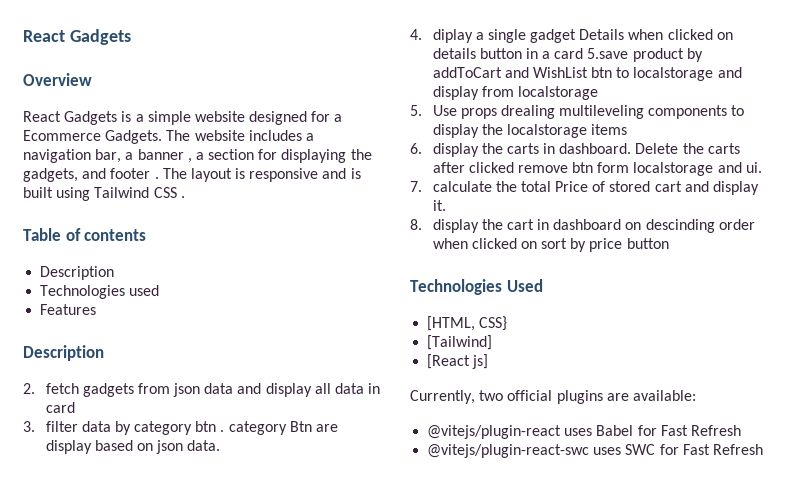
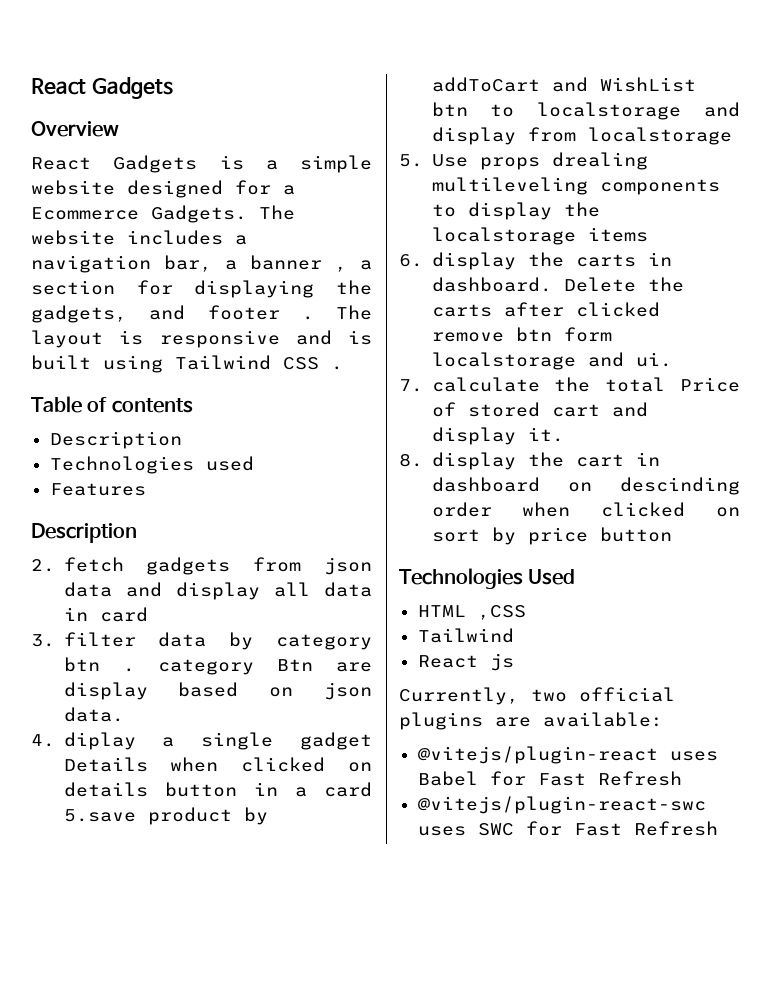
- [HTML, CSS}
- [Tailwind]
- [React js]
+ HTML ,CSS
+ Tailwind
+ React js

